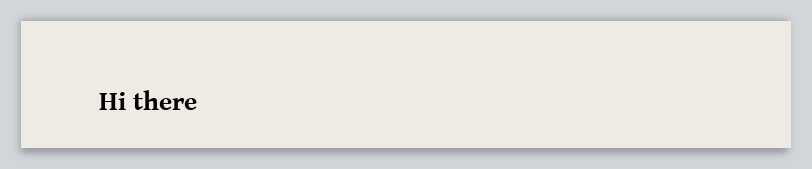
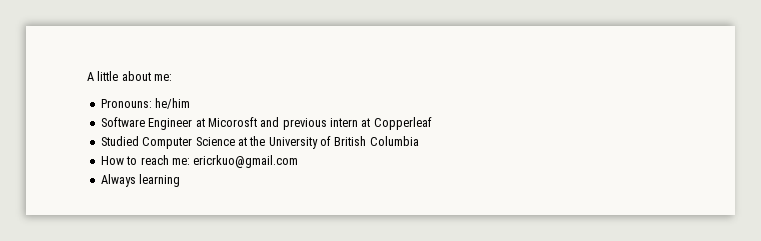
- Hi there
+ A little about me:
+ Pronouns: he/him
+ Software Engineer at Micorosft and previous intern at Copperleaf
+ Studied Computer Science at the University of British Columbia
+ How to reach me: ericrkuo@gmail.com
+ Always learning

